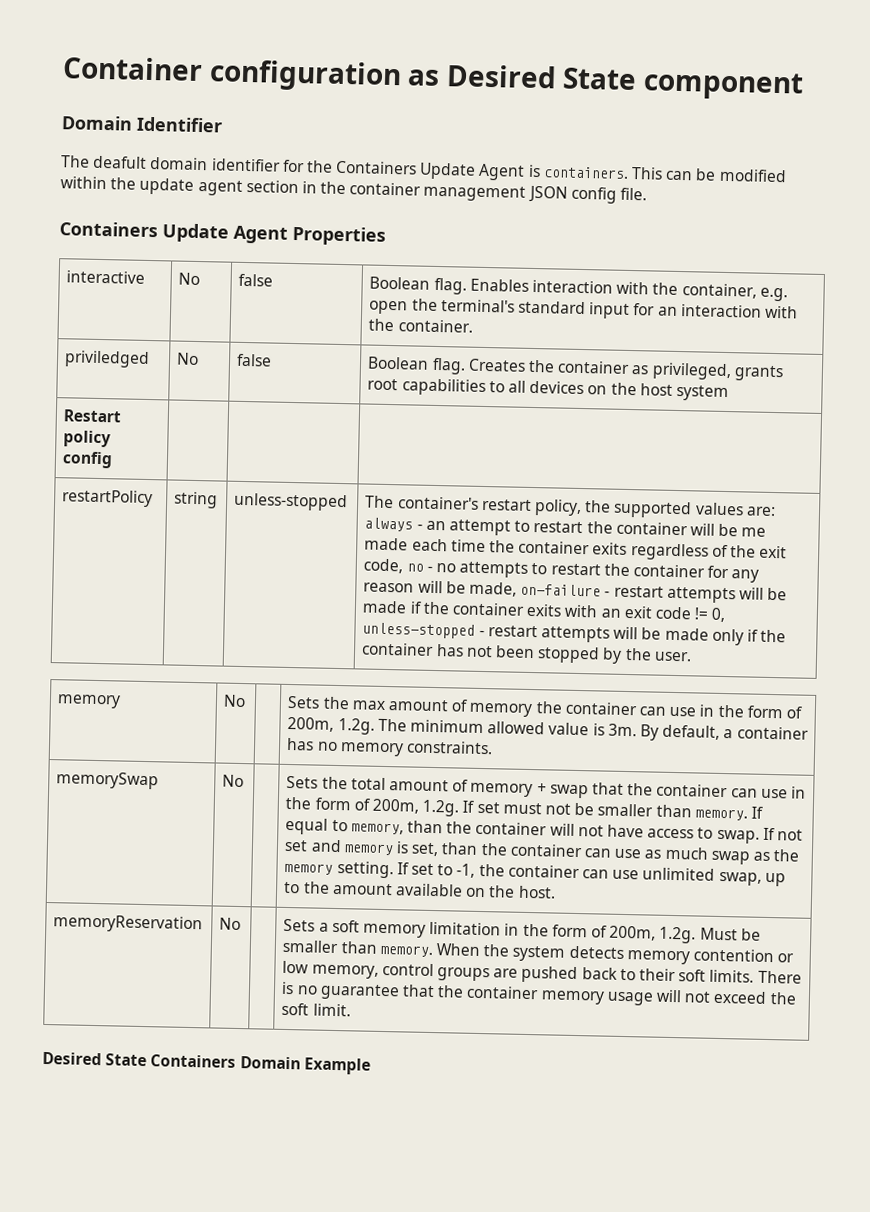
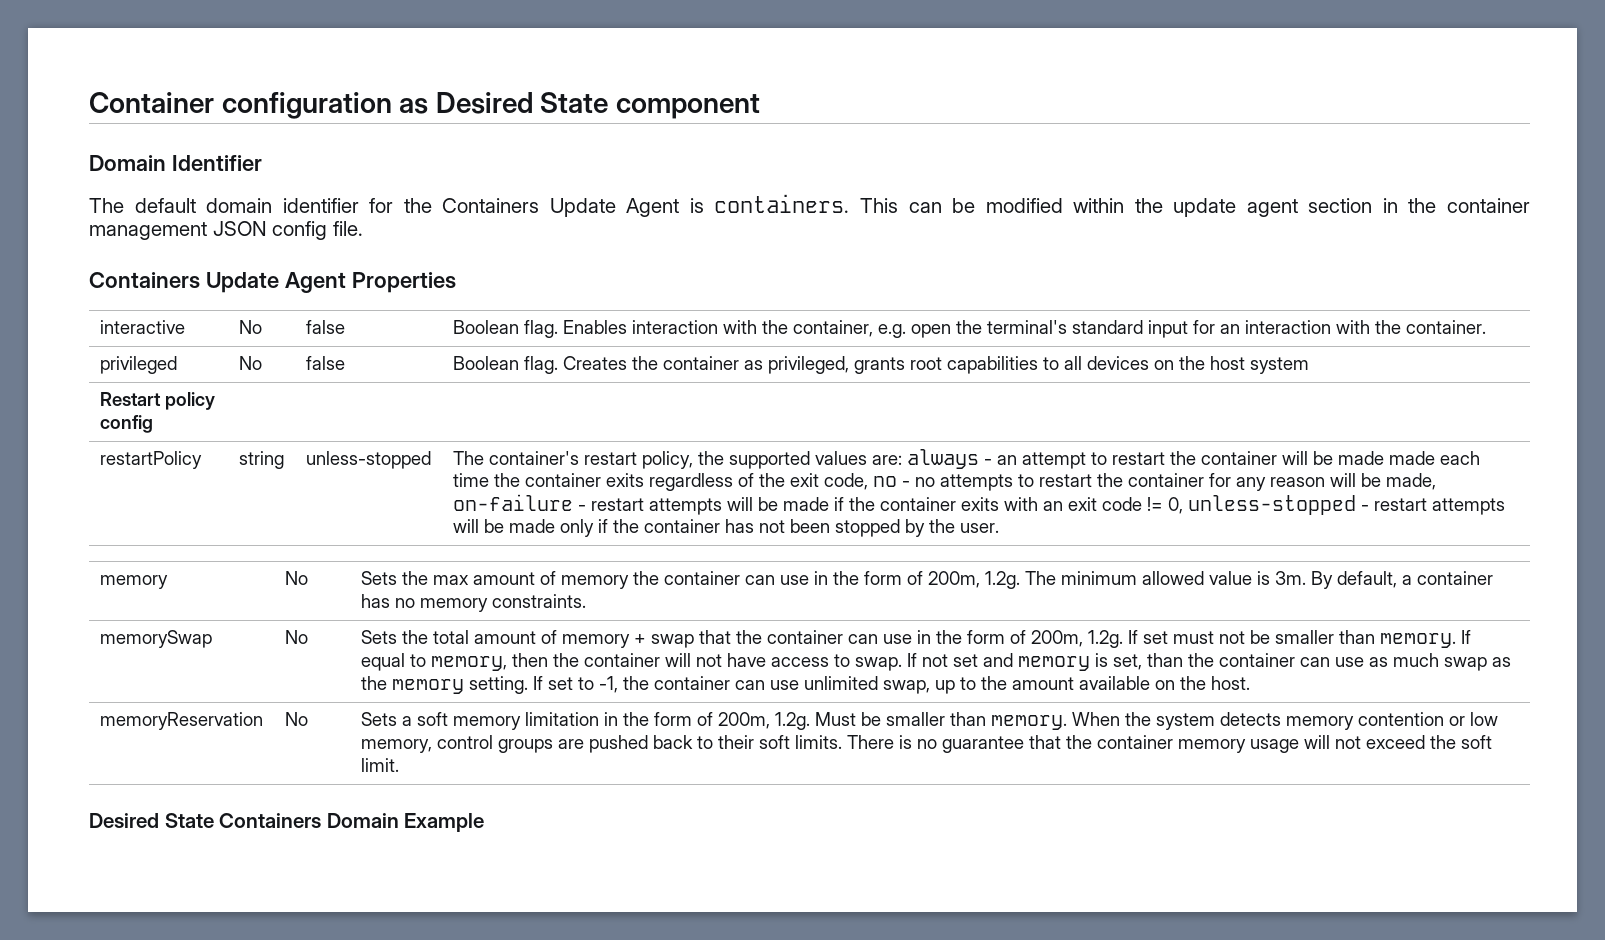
- The deafult domain identifier for the Containers Update Agent is containers.
+ The default domain identifier for the Containers Update Agent is containers.
- priviledged | No | false | Boolean flag. Creates the container as privileged, grants root capabilities to all devices on the host system
+ privileged | No | false | Boolean flag. Creates the container as privileged, grants root capabilities to all devices on the host system
- always - an attempt to restart the container will be me made each time the container exits regardless of the exit code, no - no attempts to restart the container for any reason will be made, on-failure - restart attempts will be made if the container exits with an exit code != 0, unless-stopped - restart attempts will be made only if the container has not been stopped by the user.
+ always - an attempt to restart the container will be made made each time the container exits regardless of the exit code, no - no attempts to restart the container for any reason will be made, on-failure - restart attempts will be made if the container exits with an exit code != 0, unless-stopped - restart attempts will be made only if the container has not been stopped by the user.
- If equal to memory, than the container will not have access to swap.
+ If equal to memory, then the container will not have access to swap.

